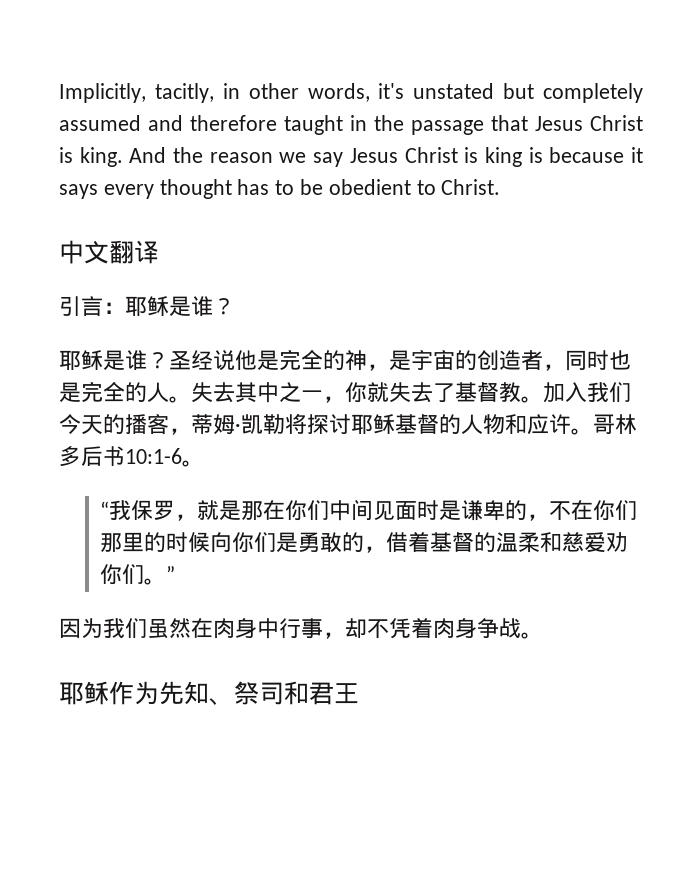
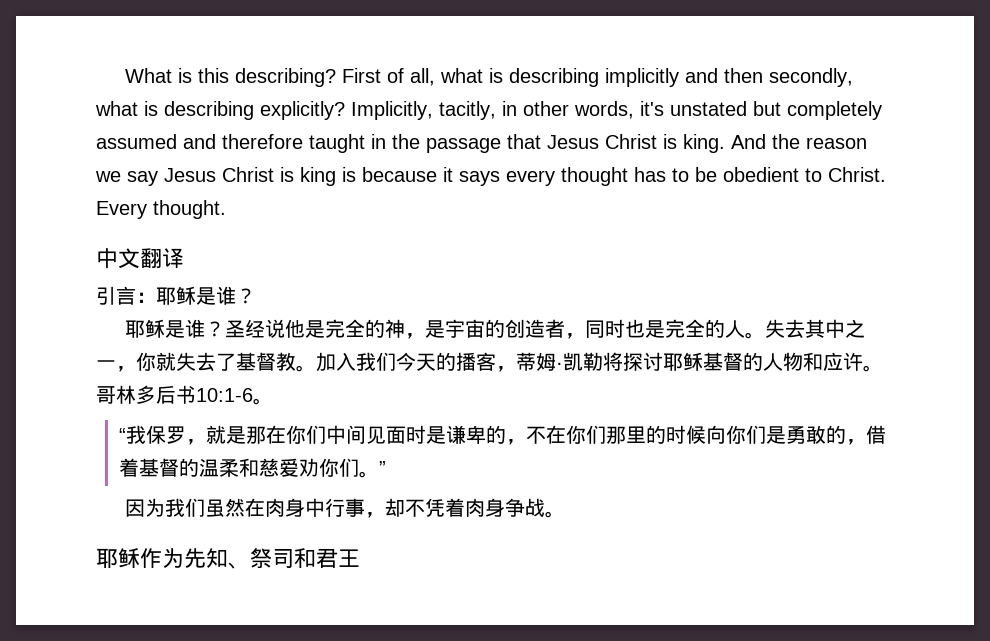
+ What is this describing? First of all, what is describing implicitly and then secondly, what is describing explicitly?
+ Every thought.

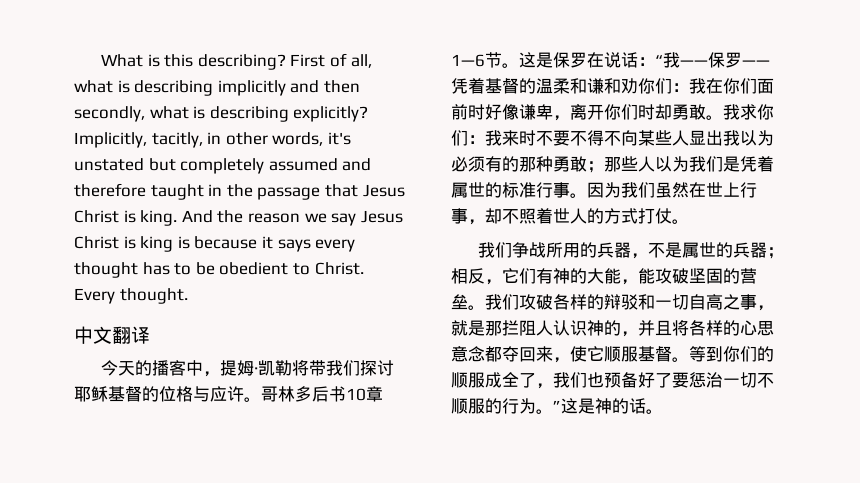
- 引言：耶稣是谁？
- 耶稣是谁？圣经说他是完全的神，是宇宙的创造者，同时也是完全的人。失去其中之一，你就失去了基督教。加入我们今天的播客，蒂姆·凯勒将探讨耶稣基督的人物和应许。
+ 今天的播客中，提姆·凯勒将带我们探讨耶稣基督的位格与应许。
- 哥林多后书10:1-6。
- “我保罗，就是那在你们中间见面时是谦卑的，不在你们那里的时候向你们是勇敢的，借着基督的温柔和慈爱劝你们。”
- 因为我们虽然在肉身中行事，却不凭着肉身争战。
- 耶稣作为先知、祭司和君王
+ 哥林多后书10章1—6节。这是保罗在说话：“我——保罗——凭着基督的温柔和谦和劝你们：我在你们面前时好像谦卑，离开你们时却勇敢。我求你们：我来时不要不得不向某些人显出我以为必须有的那种勇敢；那些人以为我们是凭着属世的标准行事。因为我们虽然在世上行事，却不照着世人的方式打仗。
+ 我们争战所用的兵器，不是属世的兵器；相反，它们有神的大能，能攻破坚固的营垒。我们攻破各样的辩驳和一切自高之事，就是那拦阻人认识神的，并且将各样的心思意念都夺回来，使它顺服基督。等到你们的顺服成全了，我们也预备好了要惩治一切不顺服的行为。”这是神的话。

